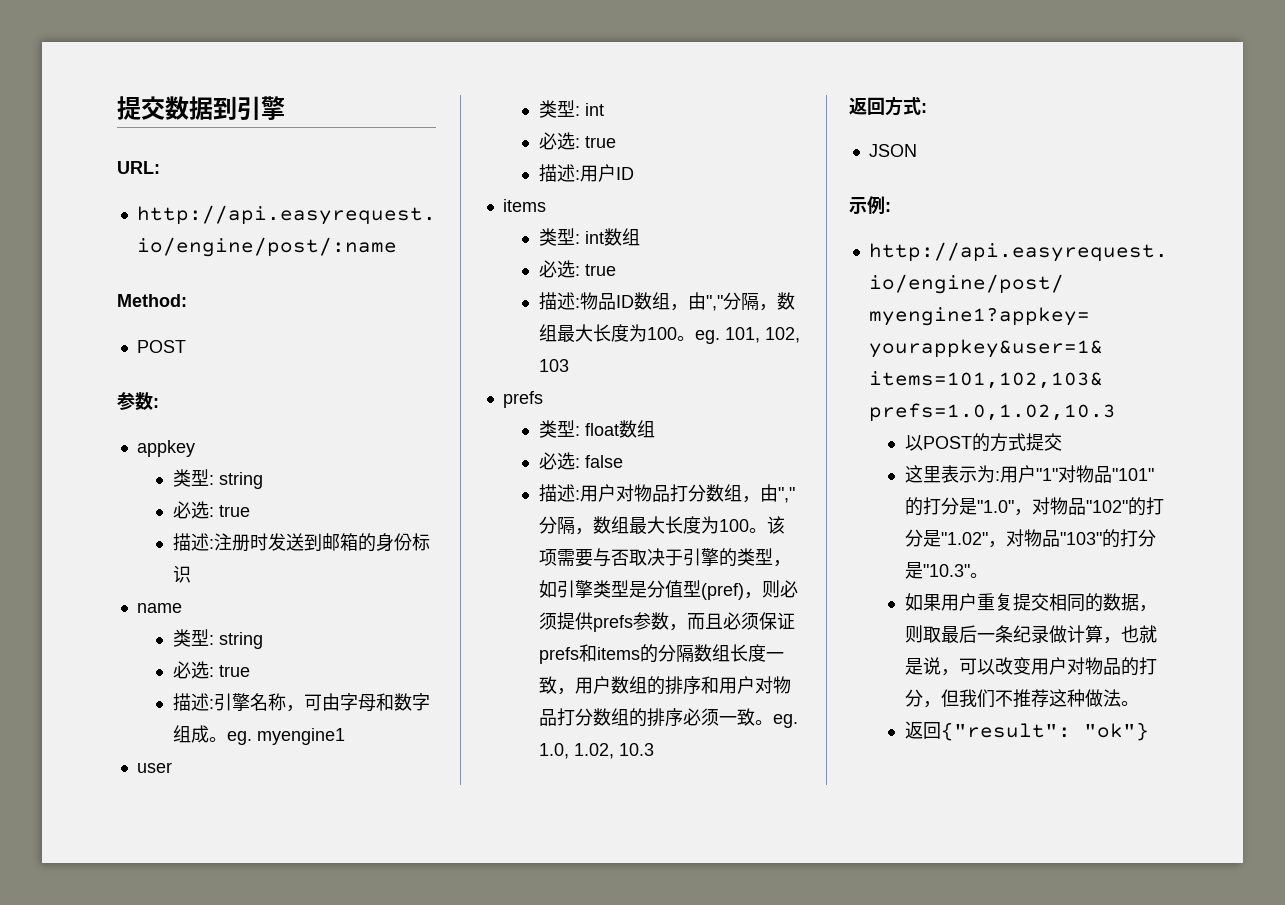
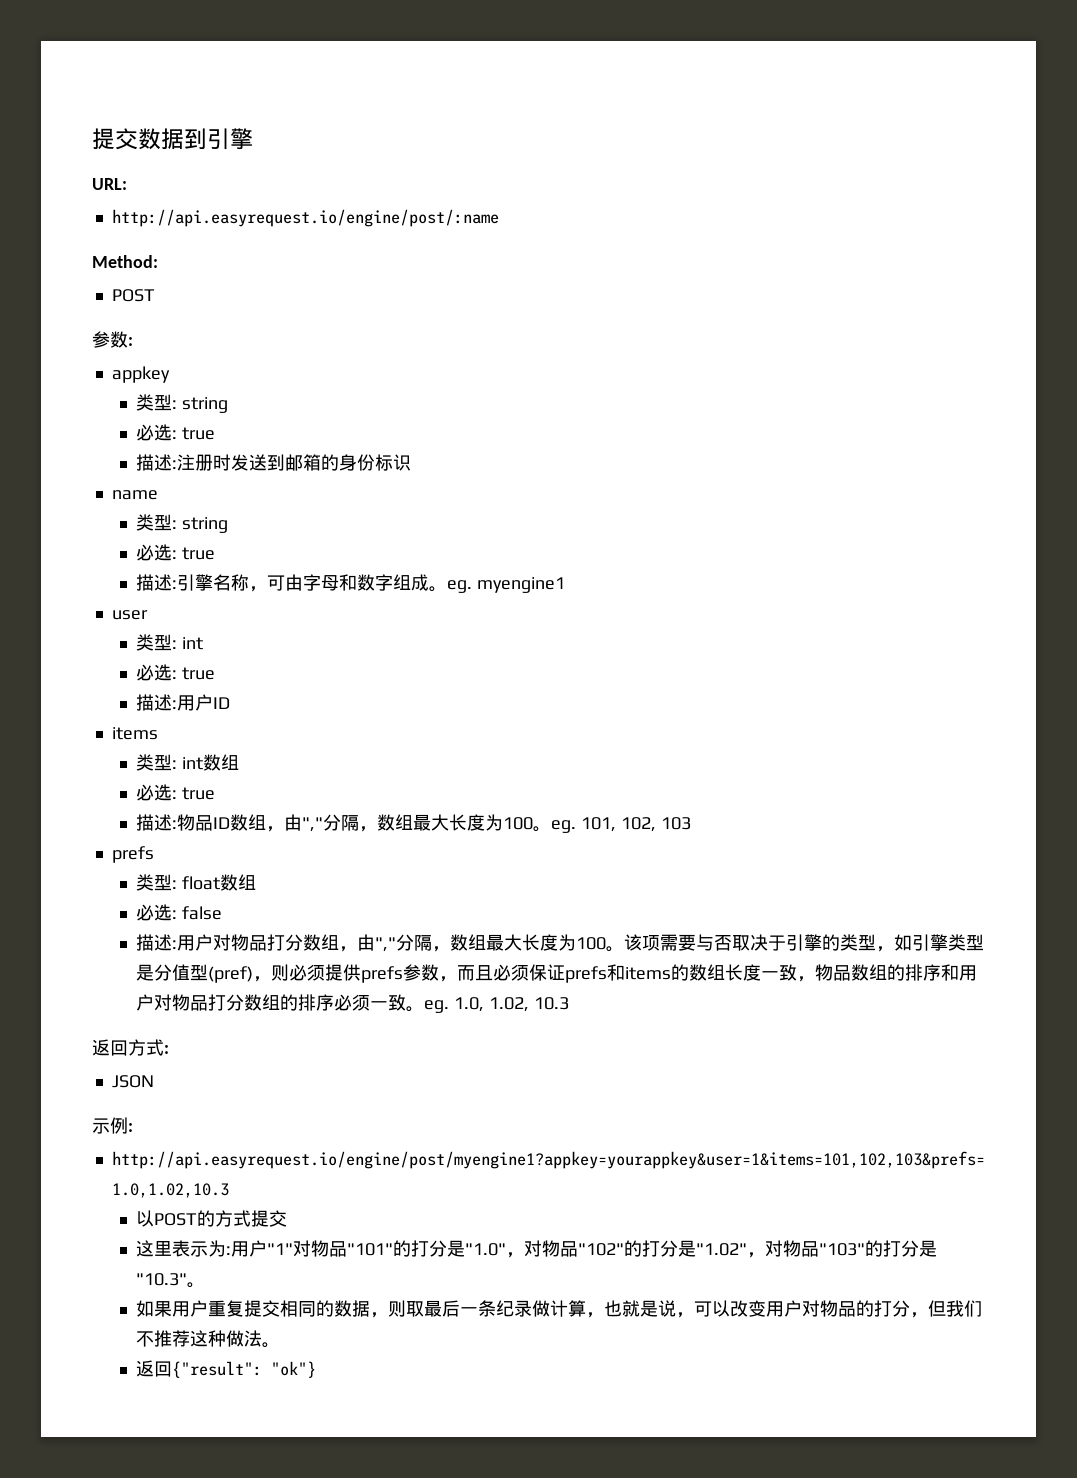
- 该项需要与否取决于引擎的类型，如引擎类型是分值型(pref)，则必须提供prefs参数，而且必须保证prefs和items的分隔数组长度一致，用户数组的排序和用户对物品打分数组的排序必须一致。eg. 1.0, 1.02, 10.3
+ 该项需要与否取决于引擎的类型，如引擎类型是分值型(pref)，则必须提供prefs参数，而且必须保证prefs和items的数组长度一致，物品数组的排序和用户对物品打分数组的排序必须一致。eg. 1.0, 1.02, 10.3

